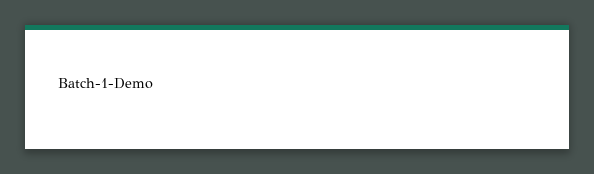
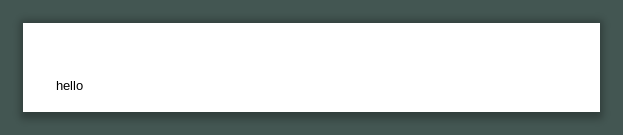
- Batch-1-Demo
+ hello

